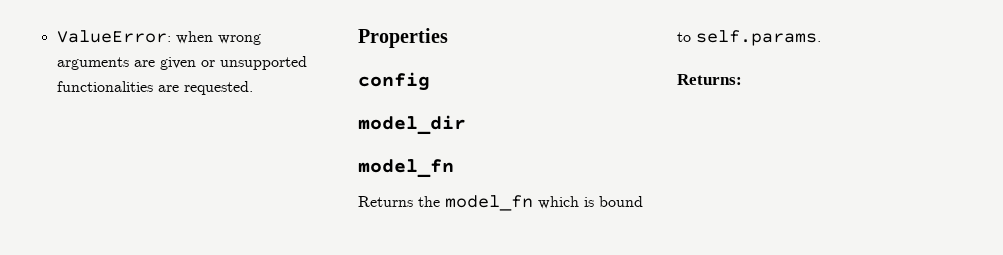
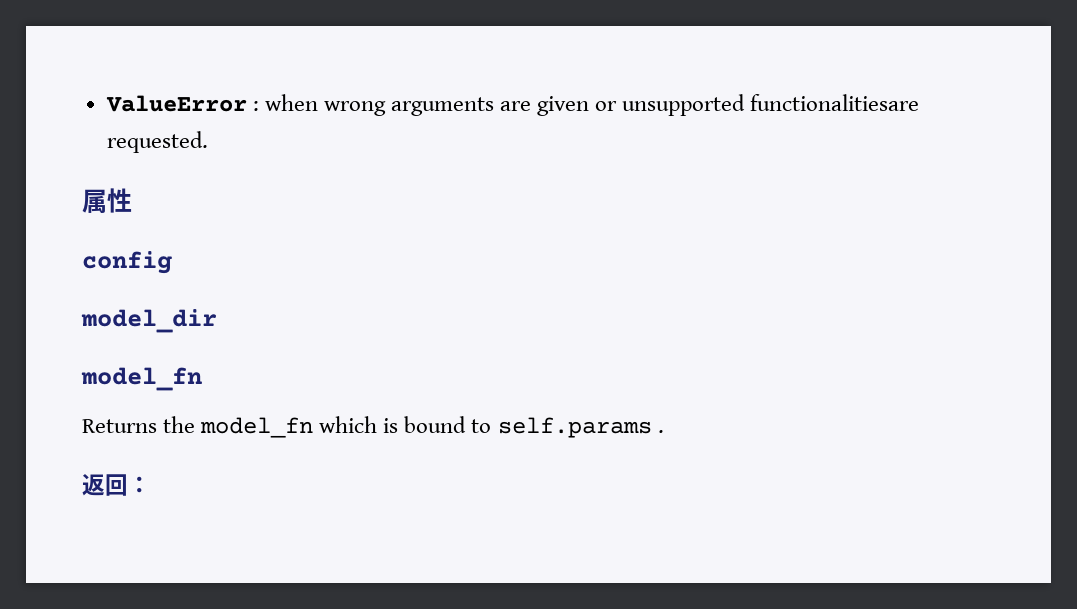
- ValueError: when wrong arguments are given or unsupported functionalities are requested.
+ ValueError : when wrong arguments are given or unsupported functionalitiesare requested.
- Properties
+ 属性
- Returns the model_fn which is bound to self.params.
- Returns:
+ Returns the model_fn which is bound to self.params .
+ 返回：

